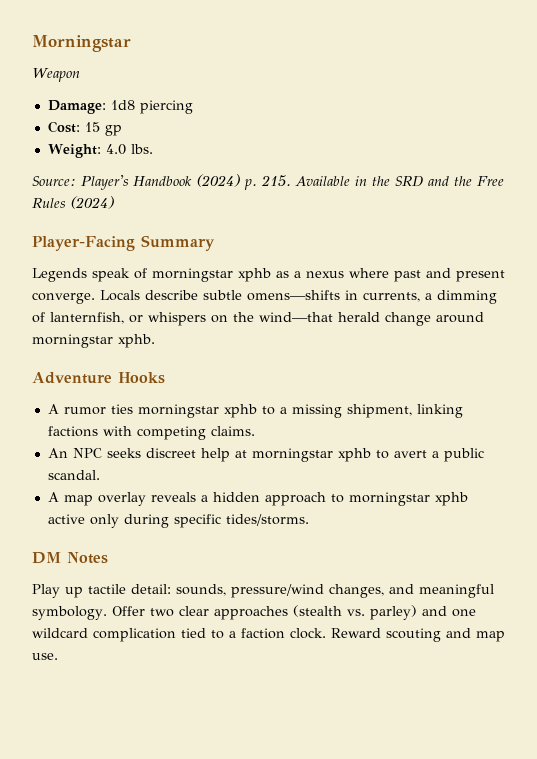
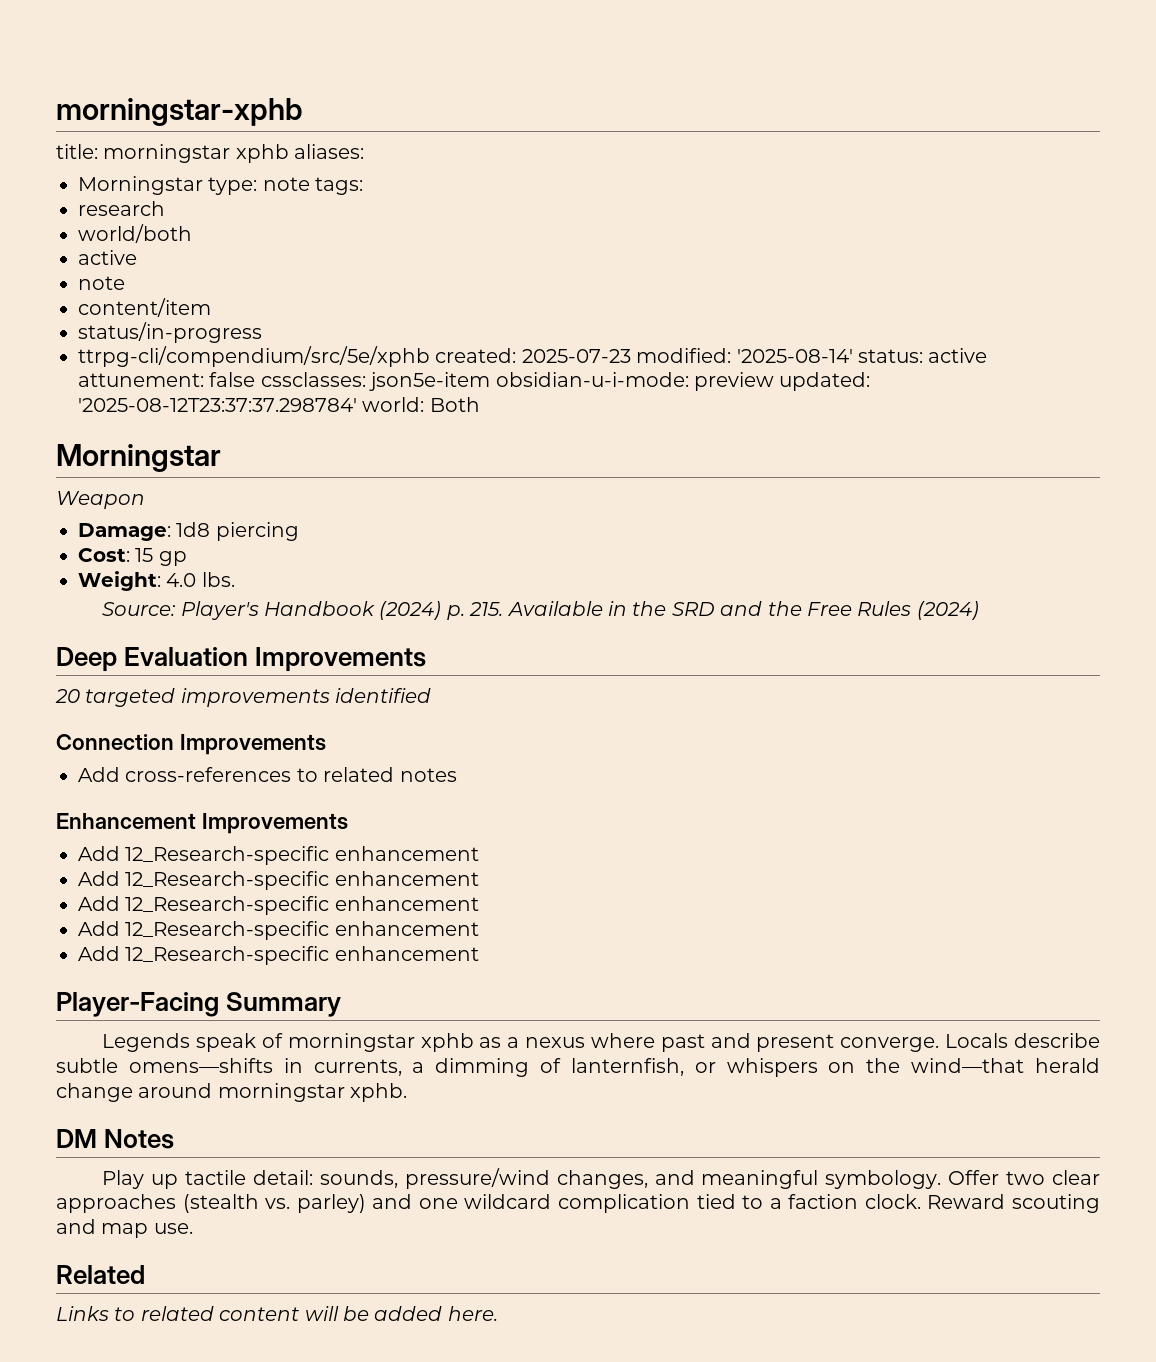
+ morningstar-xphb
+ title: morningstar xphb aliases:
+ Morningstar type: note tags:
+ research
+ world/both
+ active
+ note
+ content/item
+ status/in-progress
+ ttrpg-cli/compendium/src/5e/xphb created: 2025-07-23 modified: '2025-08-14' status: active attunement: false cssclasses: json5e-item obsidian-u-i-mode: preview updated: '2025-08-12T23:37:37.298784' world: Both
+ Deep Evaluation Improvements
+ 20 targeted improvements identified
+ Connection Improvements
+ Add cross-references to related notes
+ Enhancement Improvements
+ Add 12_Research-specific enhancement
+ Add 12_Research-specific enhancement
+ Add 12_Research-specific enhancement
+ Add 12_Research-specific enhancement
+ Add 12_Research-specific enhancement
- Adventure Hooks
- A rumor ties morningstar xphb to a missing shipment, linking factions with competing claims.
- An NPC seeks discreet help at morningstar xphb to avert a public scandal.
- A map overlay reveals a hidden approach to morningstar xphb active only during specific tides/storms.
+ Related
+ Links to related content will be added here.

